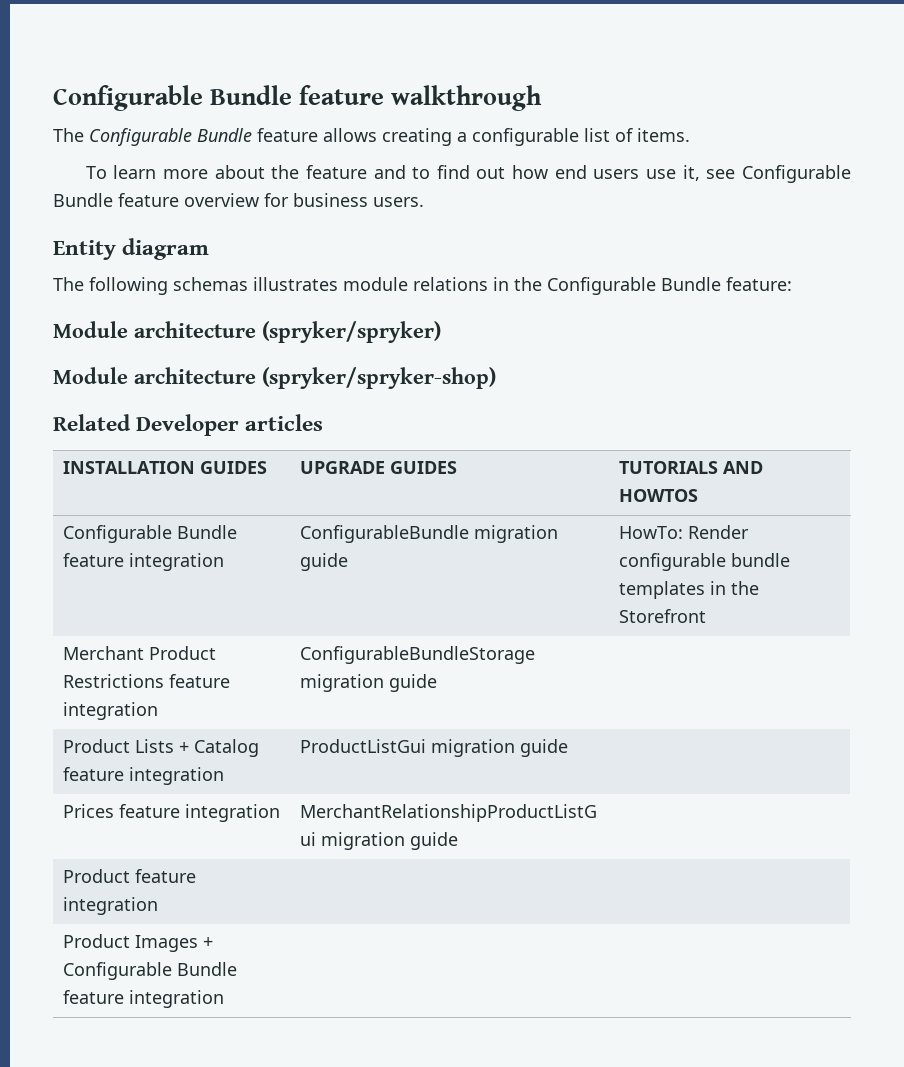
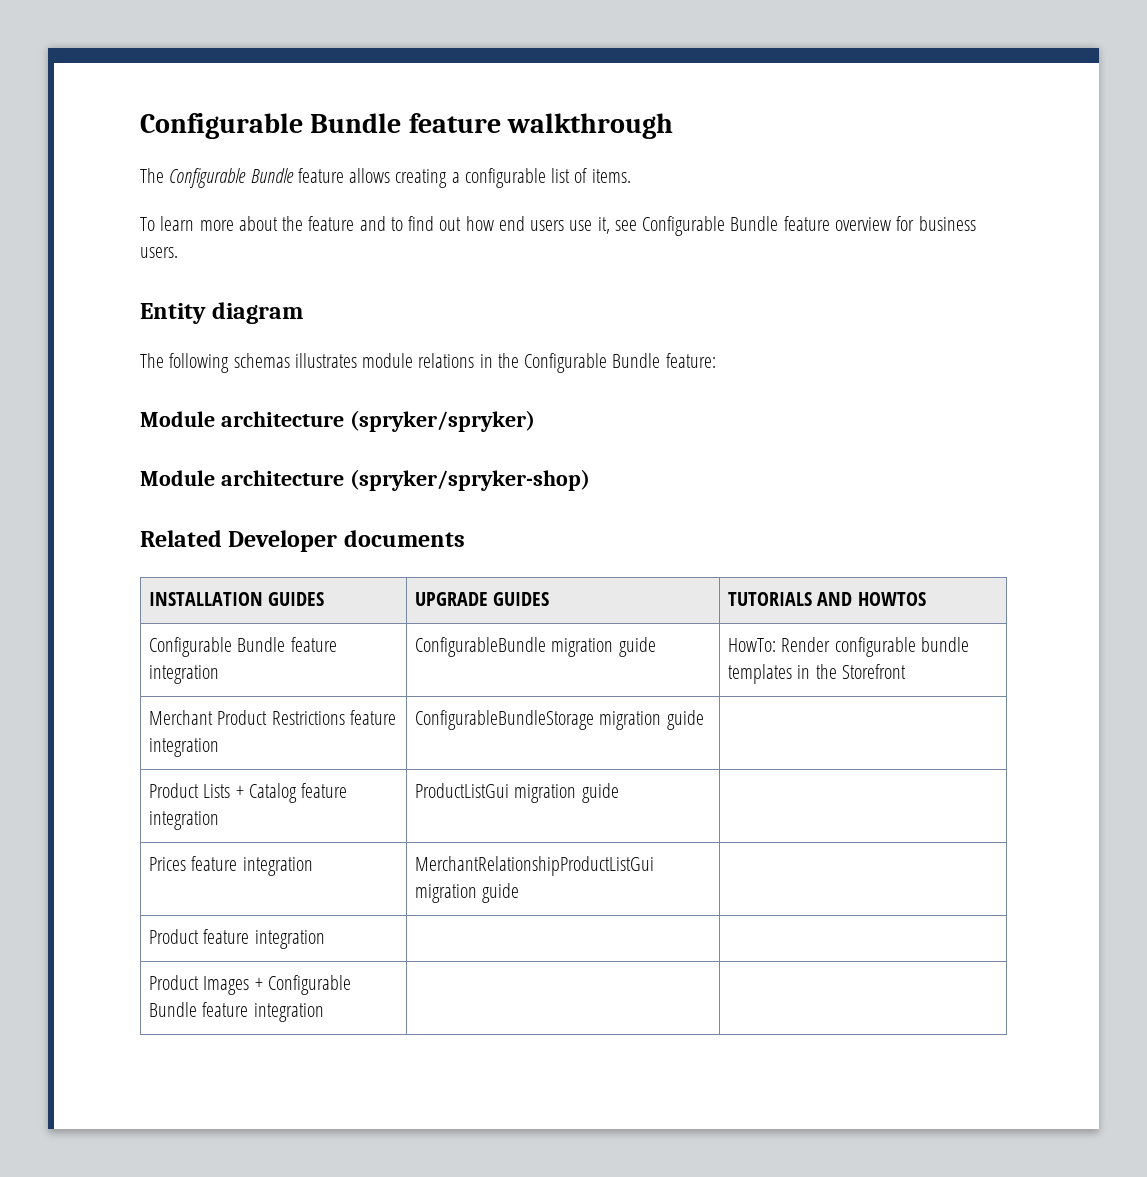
- Related Developer articles
+ Related Developer documents

